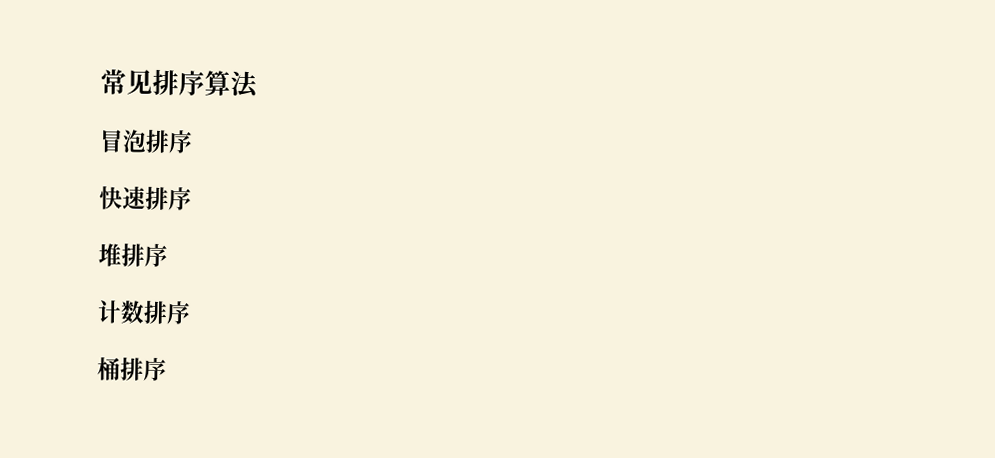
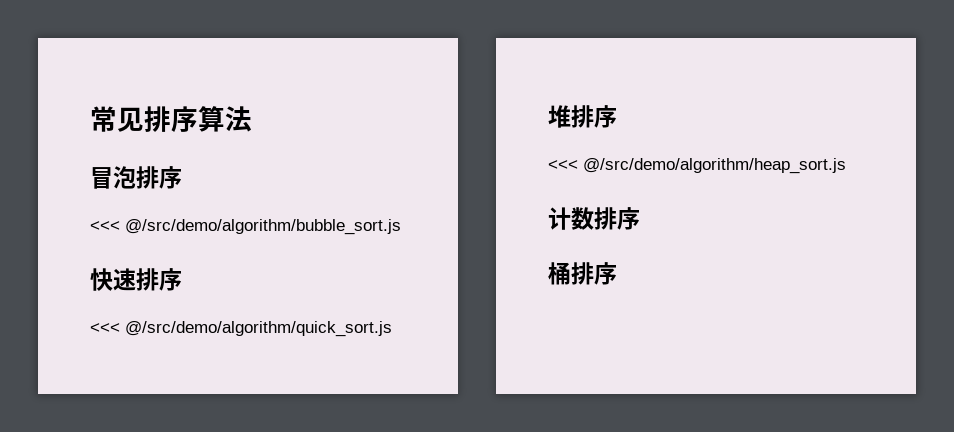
+ <<< @/src/demo/algorithm/bubble_sort.js
+ <<< @/src/demo/algorithm/quick_sort.js
+ <<< @/src/demo/algorithm/heap_sort.js

